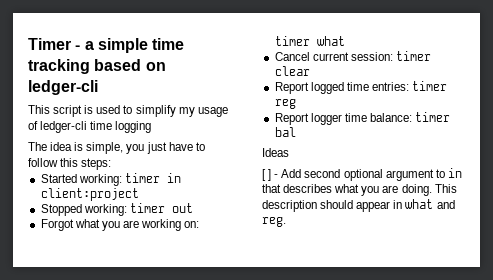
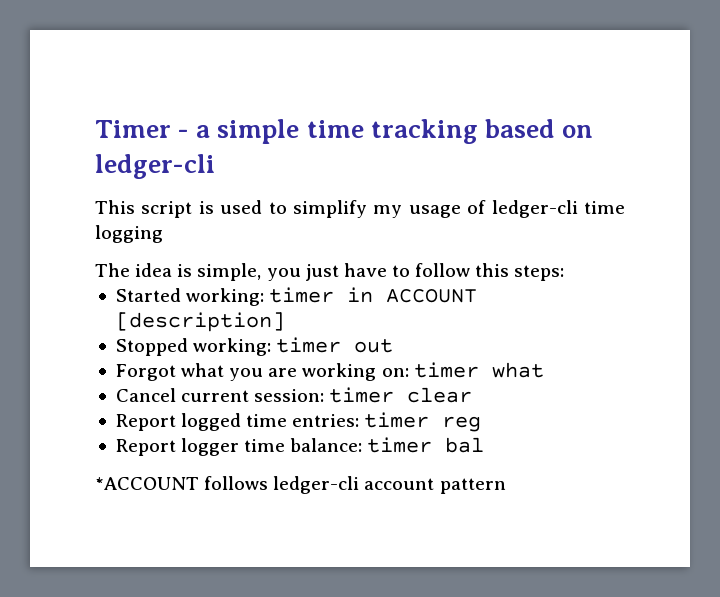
- Started working: timer in client:project
+ Started working: timer in ACCOUNT [description]
- Ideas
- [ ] - Add second optional argument to in that describes what you are doing. This description should appear in what and reg.
+ *ACCOUNT follows ledger-cli account pattern

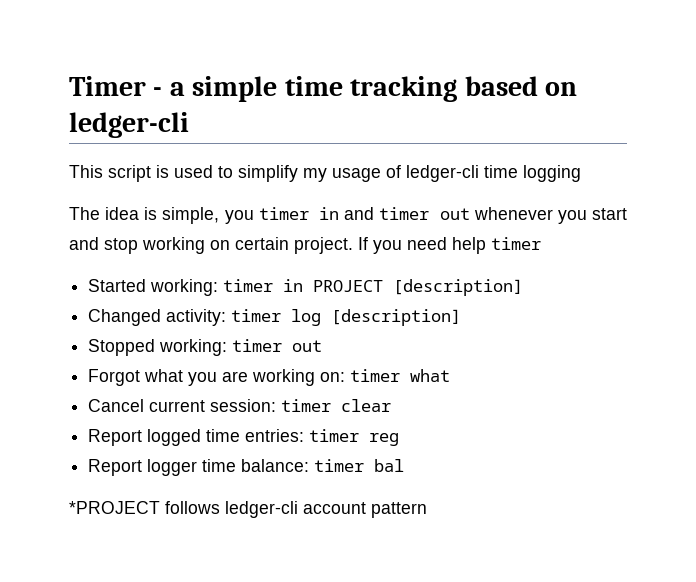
- The idea is simple, you just have to follow this steps:
- Started working: timer in ACCOUNT [description]
+ The idea is simple, you timer in and timer out whenever you start and stop working on certain project. If you need help timer
+ Started working: timer in PROJECT [description]
+ Changed activity: timer log [description]
- *ACCOUNT follows ledger-cli account pattern
+ *PROJECT follows ledger-cli account pattern

